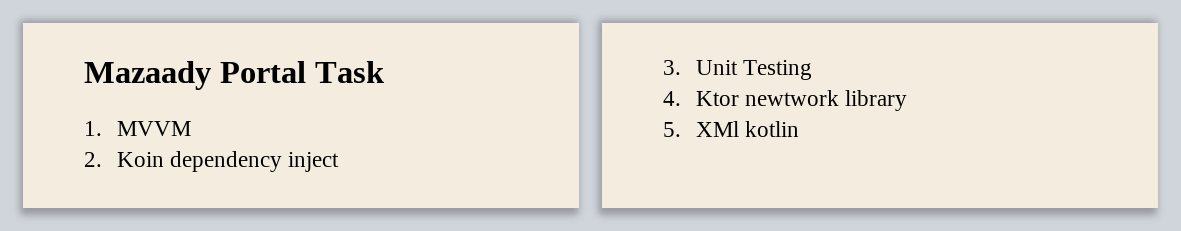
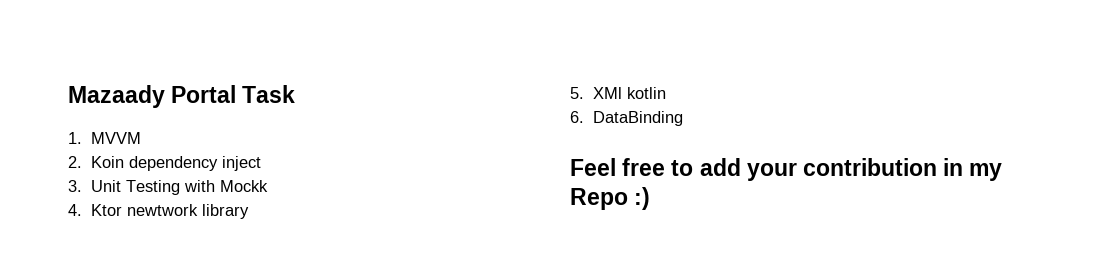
- 3. Unit Testing
+ 3. Unit Testing with Mockk
+ 6. DataBinding
+ Feel free to add your contribution in my Repo :)

